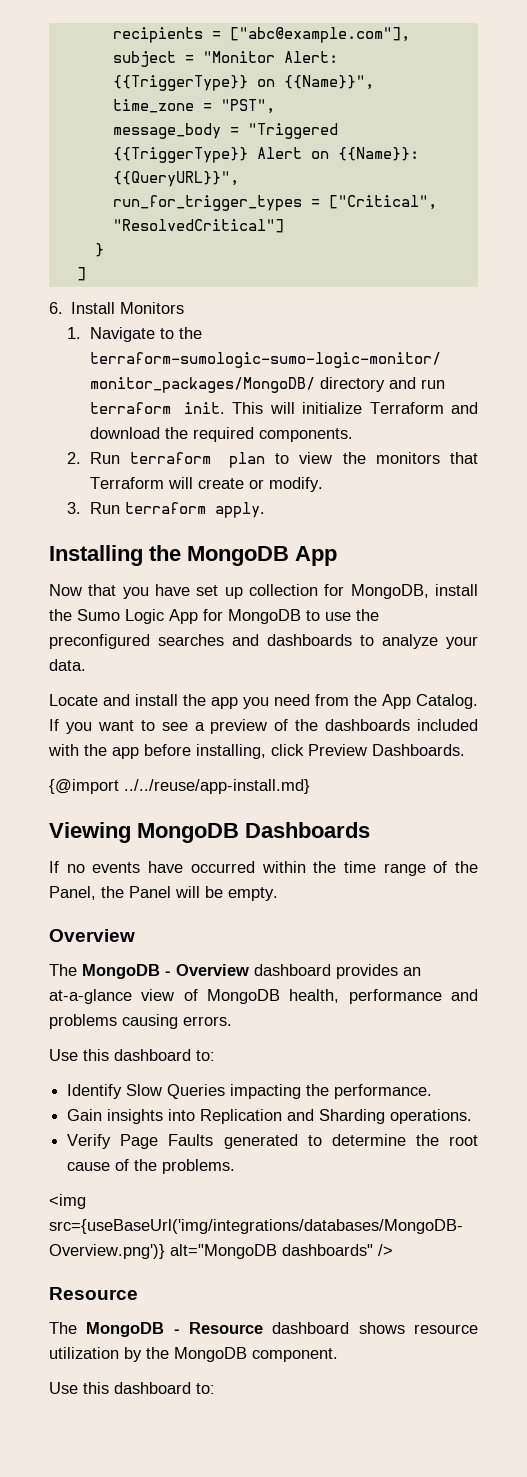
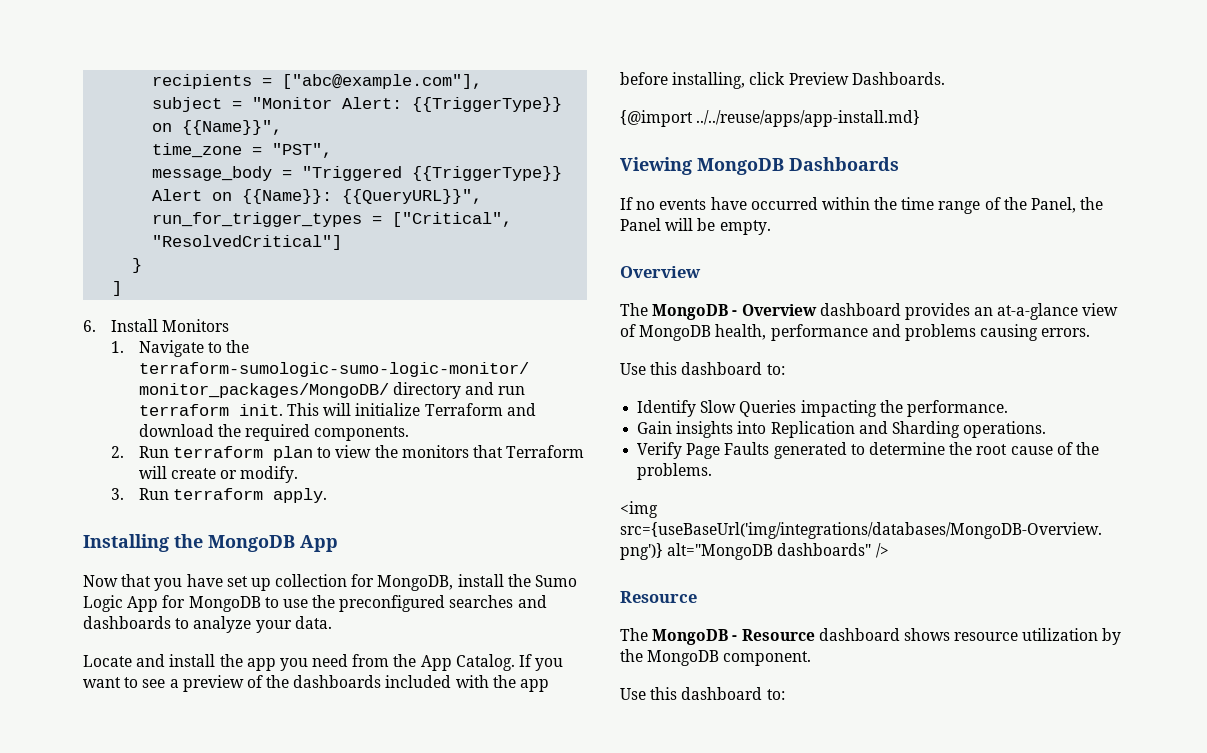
- {@import ../../reuse/app-install.md}
+ {@import ../../reuse/apps/app-install.md}

